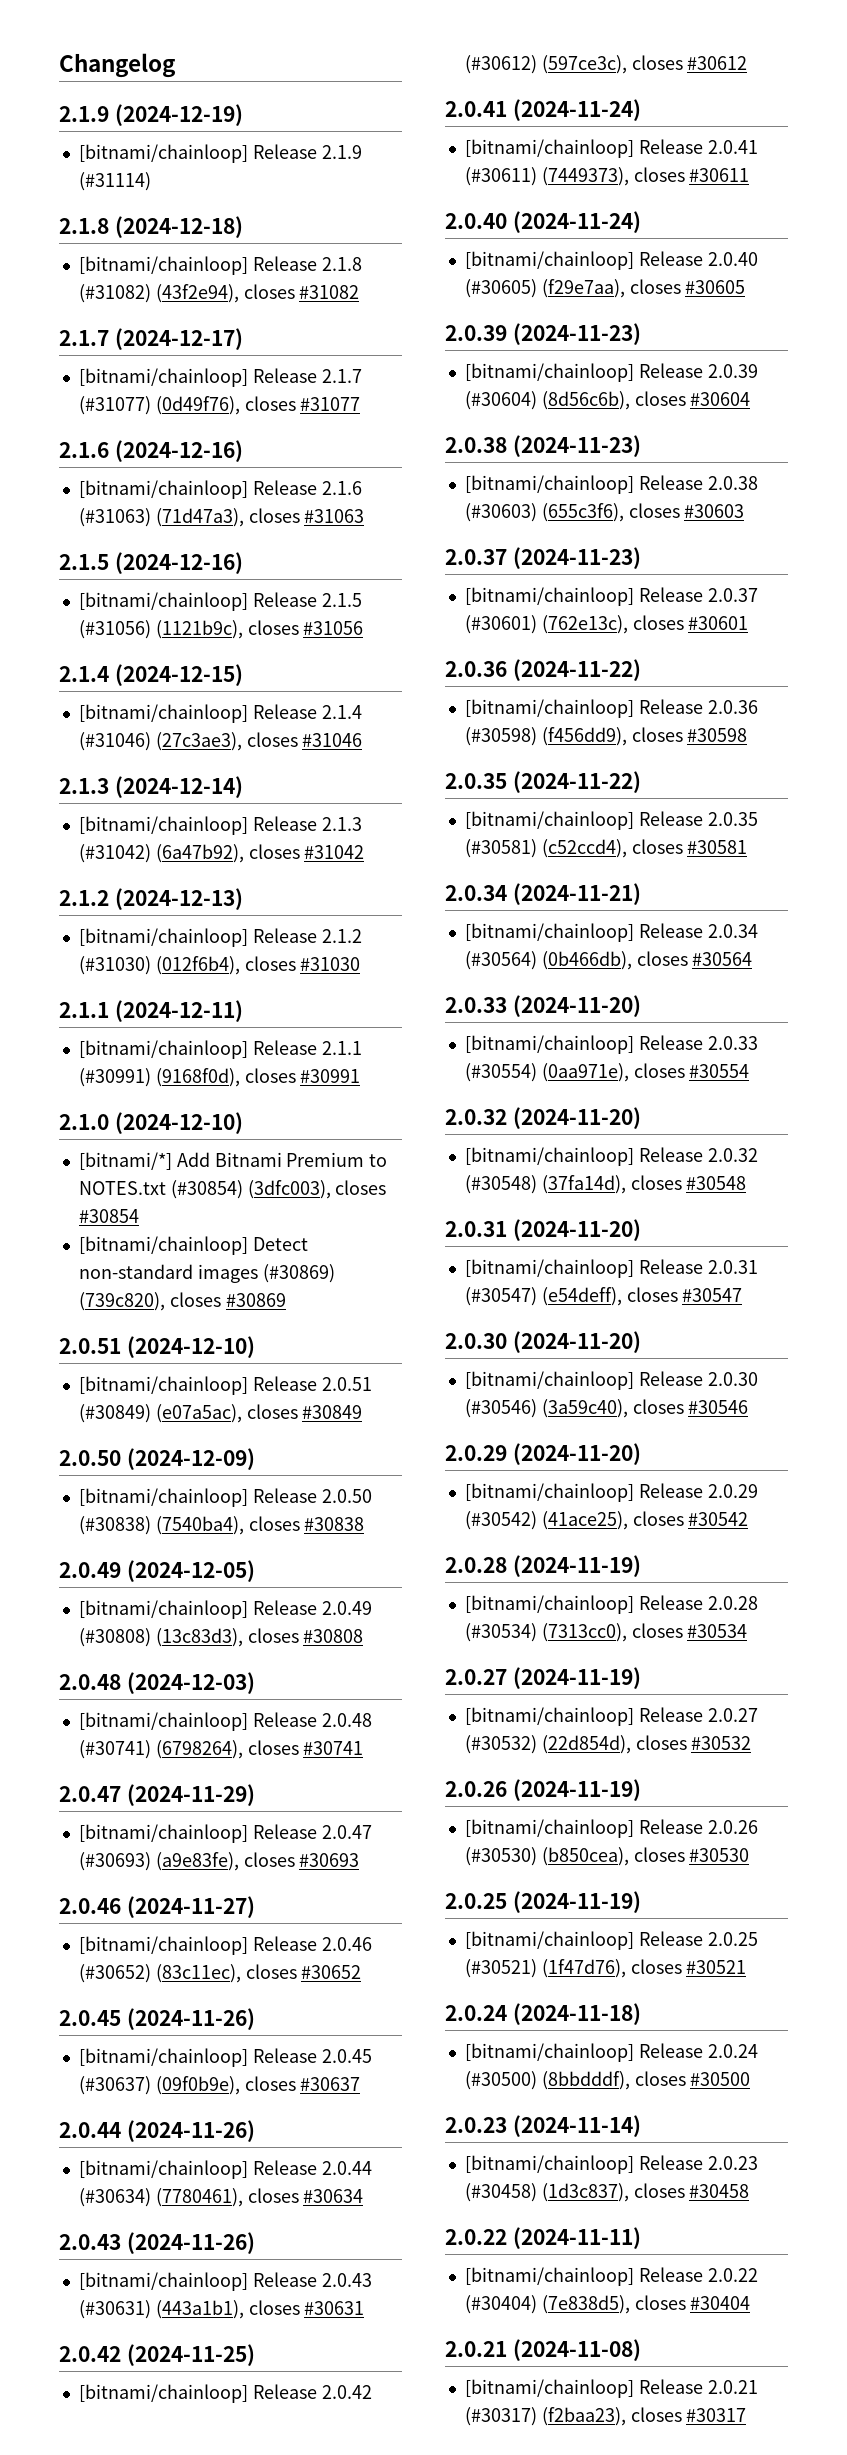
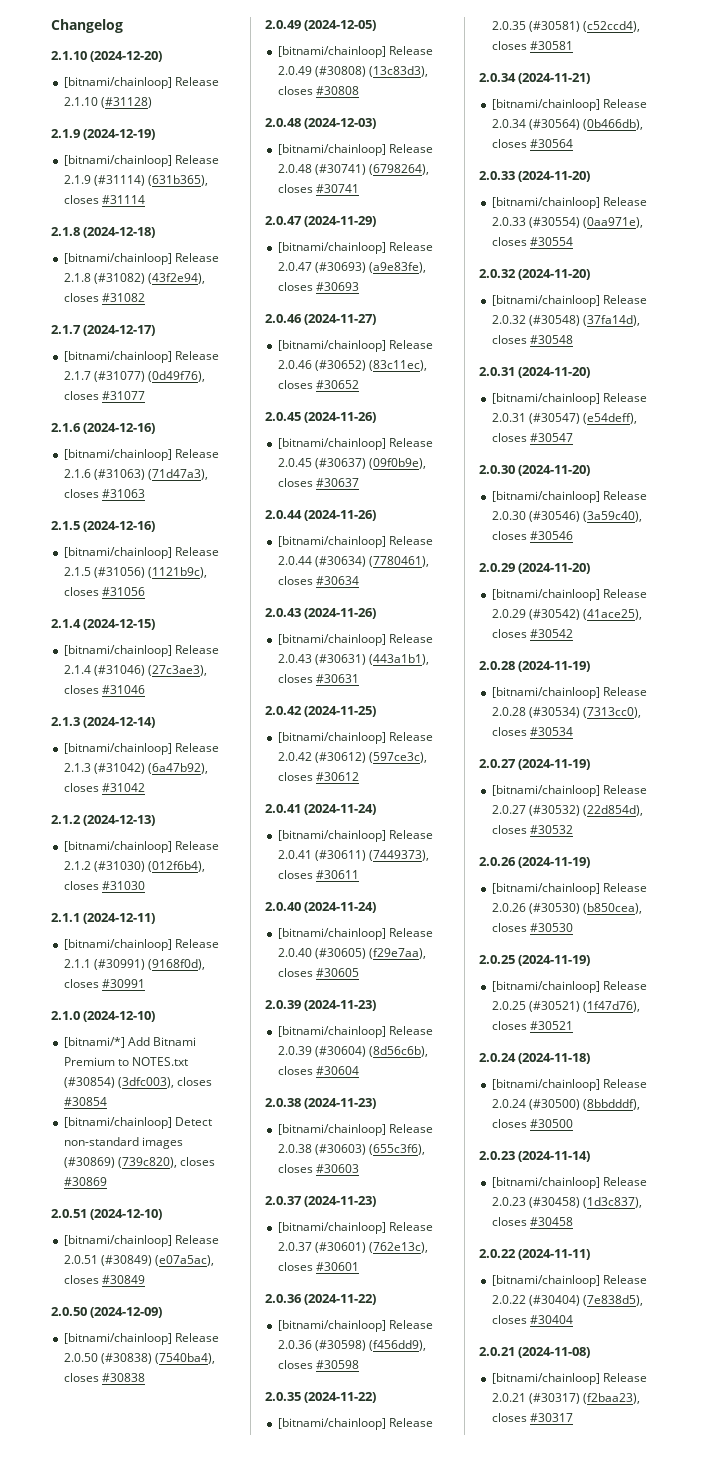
+ 2.1.10 (2024-12-20)
+ [bitnami/chainloop] Release 2.1.10 (#31128)
- [bitnami/chainloop] Release 2.1.9 (#31114)
+ [bitnami/chainloop] Release 2.1.9 (#31114) (631b365), closes #31114

